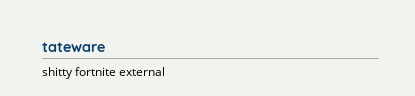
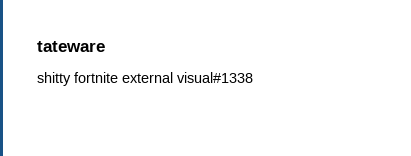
- shitty fortnite external
+ shitty fortnite external visual#1338

